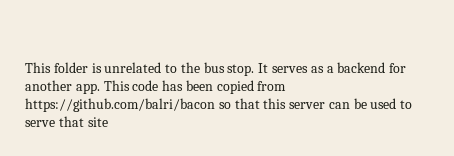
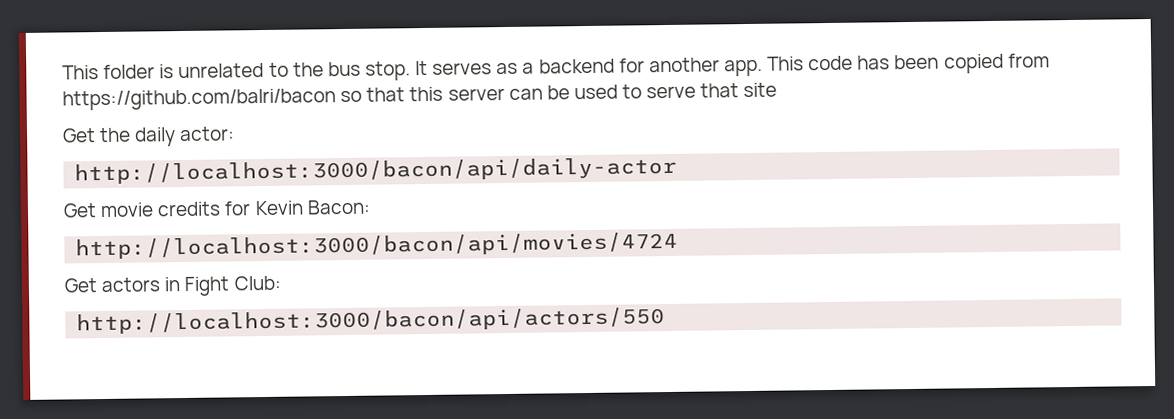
+ Get the daily actor:
+ http://localhost:3000/bacon/api/daily-actor
+ Get movie credits for Kevin Bacon:
+ http://localhost:3000/bacon/api/movies/4724
+ Get actors in Fight Club:
+ http://localhost:3000/bacon/api/actors/550

